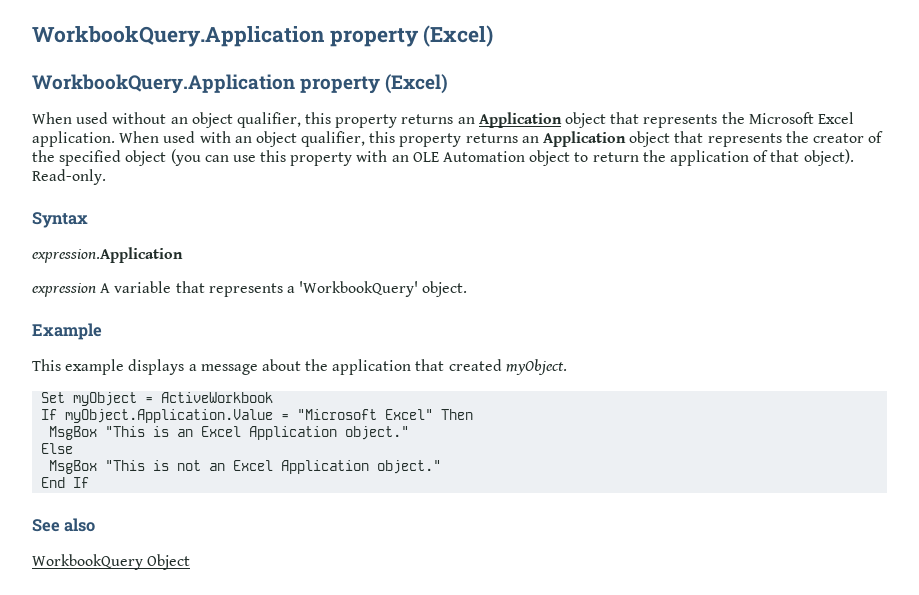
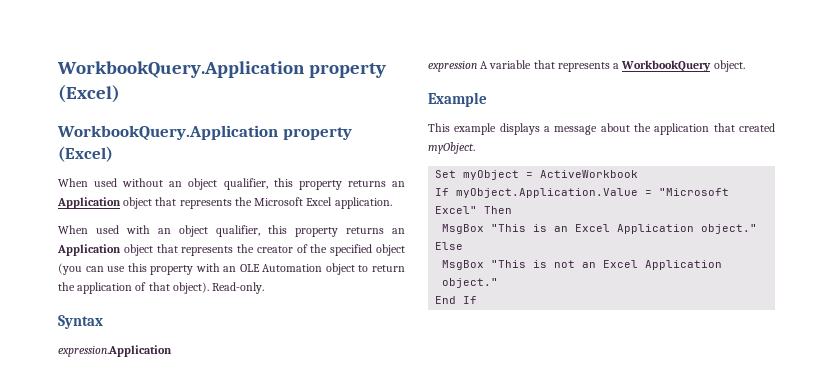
- When used without an object qualifier, this property returns an Application object that represents the Microsoft Excel application. When used with an object qualifier, this property returns an Application object that represents the creator of the specified object (you can use this property with an OLE Automation object to return the application of that object).
+ When used without an object qualifier, this property returns an Application object that represents the Microsoft Excel application.
+ When used with an object qualifier, this property returns an Application object that represents the creator of the specified object (you can use this property with an OLE Automation object to return the application of that object).
- expression A variable that represents a 'WorkbookQuery' object.
+ expression A variable that represents a WorkbookQuery object.
- See also
- WorkbookQuery Object

